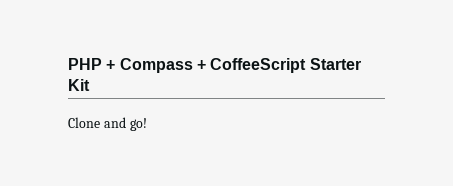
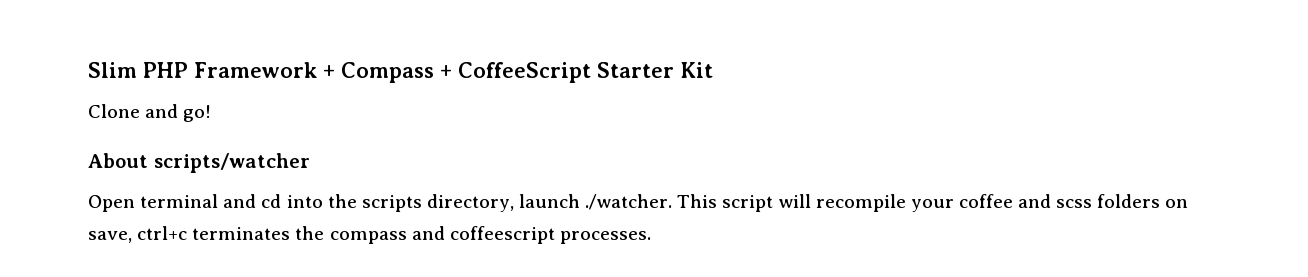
- PHP + Compass + CoffeeScript Starter Kit
+ Slim PHP Framework + Compass + CoffeeScript Starter Kit
+ About scripts/watcher
+ Open terminal and cd into the scripts directory, launch ./watcher. This script will recompile your coffee and scss folders on save, ctrl+c terminates the compass and coffeescript processes.

